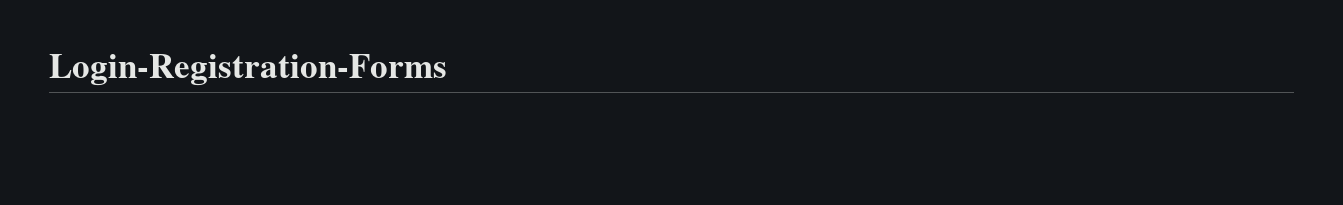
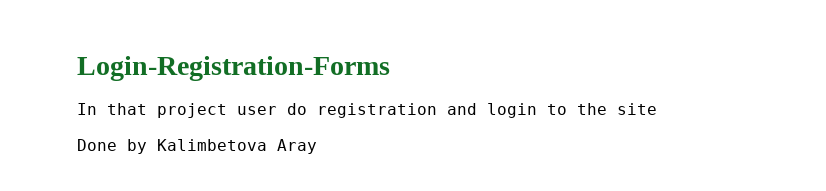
+ In that project user do registration and login to the site
+ Done by Kalimbetova Aray

